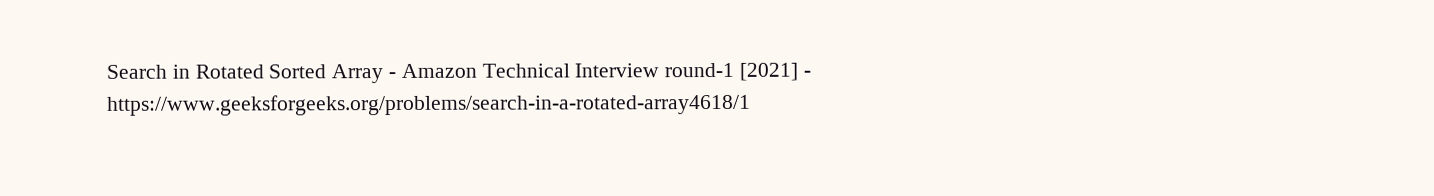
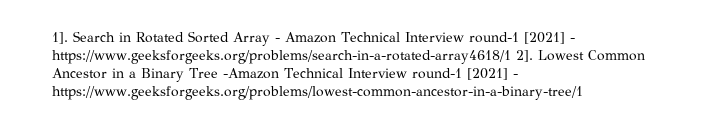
+ 1].
- Search in Rotated Sorted Array - Amazon Technical Interview round-1 [2021] - https://www.geeksforgeeks.org/problems/search-in-a-rotated-array4618/1
+ Search in Rotated Sorted Array - Amazon Technical Interview round-1 [2021] - https://www.geeksforgeeks.org/problems/search-in-a-rotated-array4618/1 2]. Lowest Common Ancestor in a Binary Tree -Amazon Technical Interview round-1 [2021] - https://www.geeksforgeeks.org/problems/lowest-common-ancestor-in-a-binary-tree/1

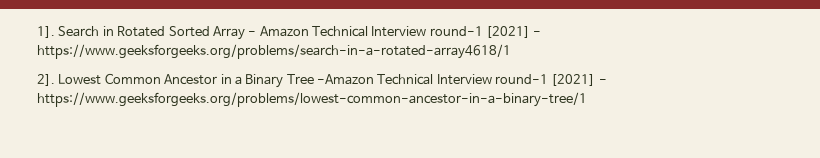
- Search in Rotated Sorted Array - Amazon Technical Interview round-1 [2021] - https://www.geeksforgeeks.org/problems/search-in-a-rotated-array4618/1 2].
+ Search in Rotated Sorted Array - Amazon Technical Interview round-1 [2021] - https://www.geeksforgeeks.org/problems/search-in-a-rotated-array4618/1
+ 2].

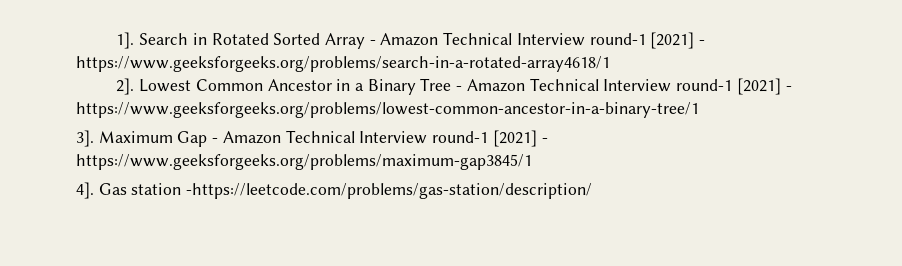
- Lowest Common Ancestor in a Binary Tree -Amazon Technical Interview round-1 [2021] - https://www.geeksforgeeks.org/problems/lowest-common-ancestor-in-a-binary-tree/1
+ Lowest Common Ancestor in a Binary Tree - Amazon Technical Interview round-1 [2021] - https://www.geeksforgeeks.org/problems/lowest-common-ancestor-in-a-binary-tree/1
+ 3]. Maximum Gap - Amazon Technical Interview round-1 [2021] - https://www.geeksforgeeks.org/problems/maximum-gap3845/1
+ 4]. Gas station -https://leetcode.com/problems/gas-station/description/

